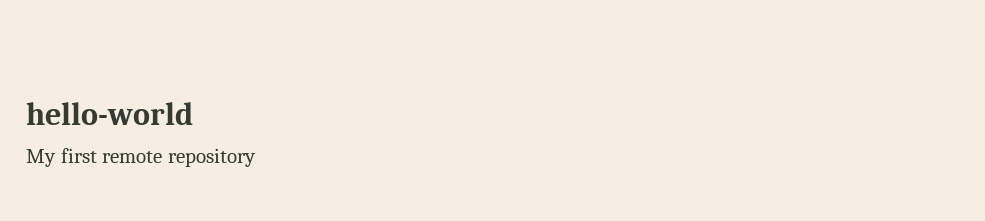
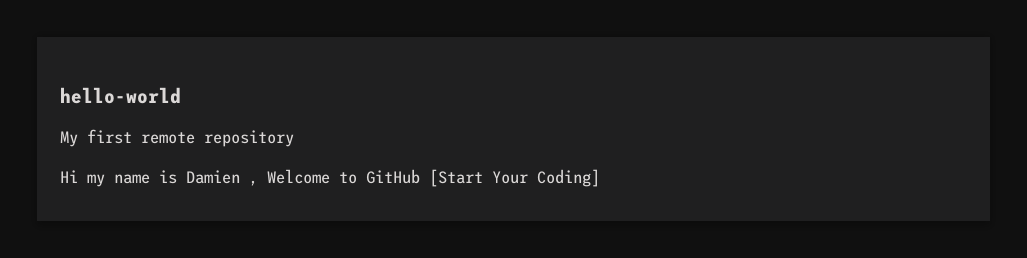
+ Hi my name is Damien , Welcome to GitHub [Start Your Coding]

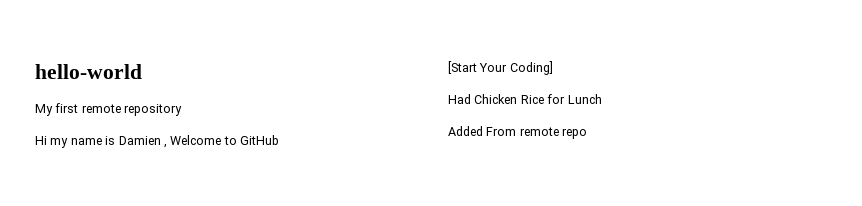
- Hi my name is Damien , Welcome to GitHub [Start Your Coding]
+ Hi my name is Damien , Welcome to GitHub
+ [Start Your Coding]
+ Had Chicken Rice for Lunch
+ Added From remote repo

